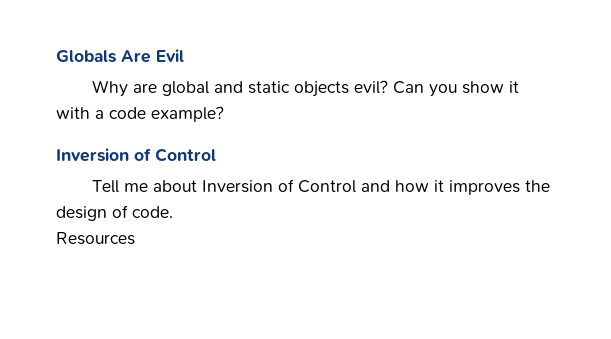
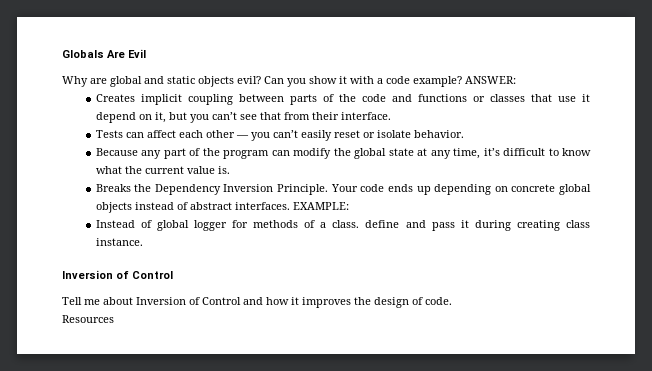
+ ANSWER:
+ Creates implicit coupling between parts of the code and functions or classes that use it depend on it, but you can’t see that from their interface.
+ Tests can affect each other — you can’t easily reset or isolate behavior.
+ Because any part of the program can modify the global state at any time, it’s difficult to know what the current value is.
+ Breaks the Dependency Inversion Principle. Your code ends up depending on concrete global objects instead of abstract interfaces. EXAMPLE:
+ Instead of global logger for methods of a class. define and pass it during creating class instance.

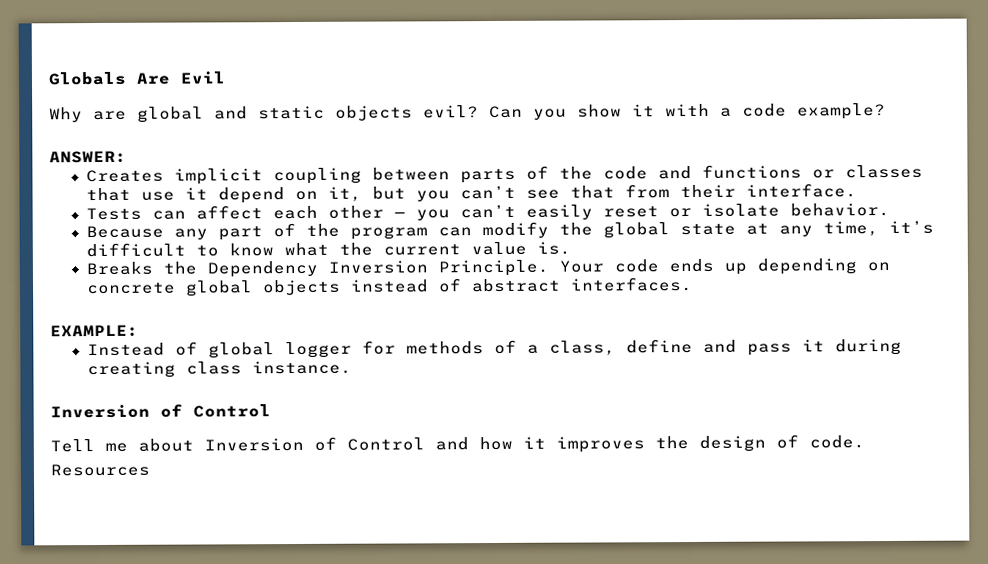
- Can you show it with a code example? ANSWER:
+ Can you show it with a code example?
+ ANSWER:
- Your code ends up depending on concrete global objects instead of abstract interfaces. EXAMPLE:
+ Your code ends up depending on concrete global objects instead of abstract interfaces.
+ EXAMPLE:
- Instead of global logger for methods of a class. define and pass it during creating class instance.
+ Instead of global logger for methods of a class, define and pass it during creating class instance.

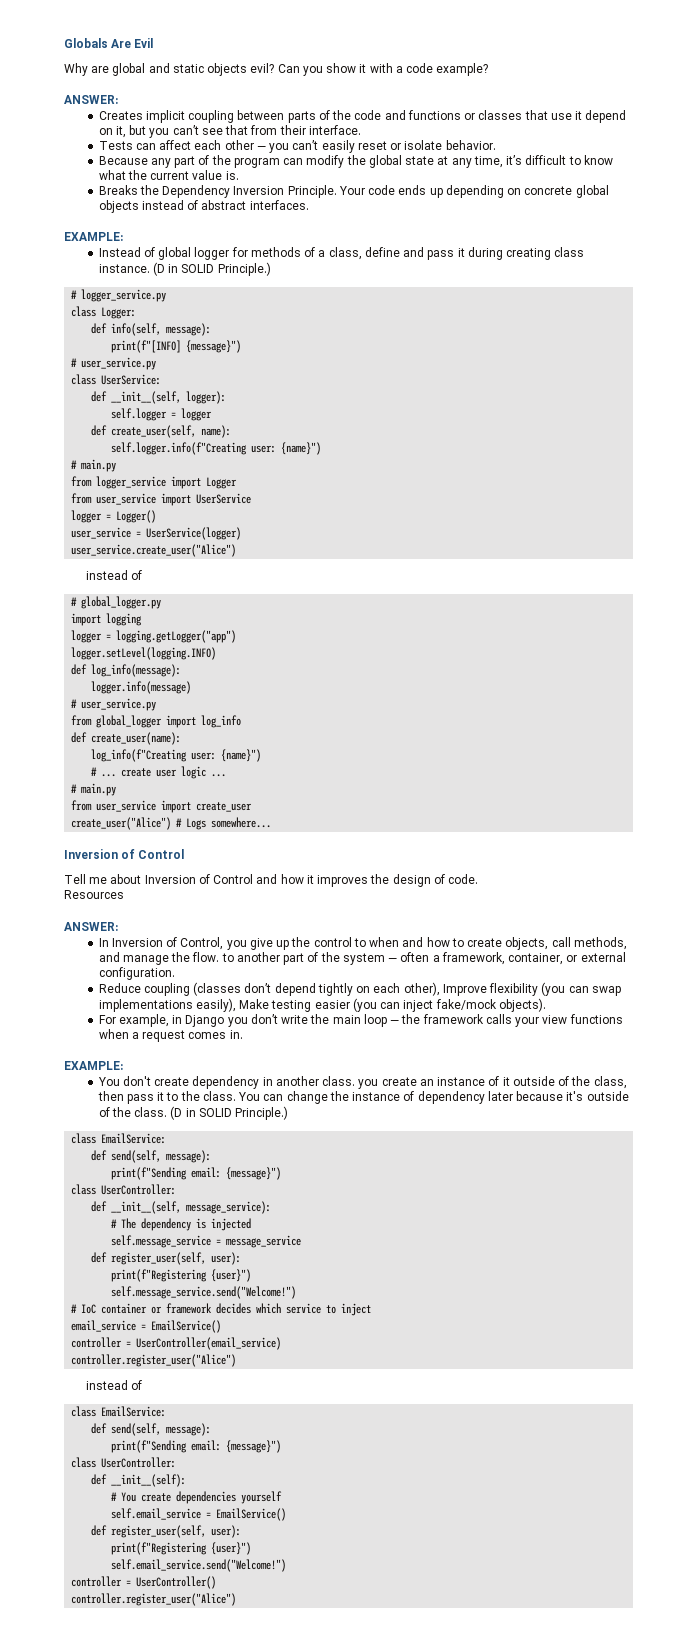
- Instead of global logger for methods of a class, define and pass it during creating class instance.
+ Instead of global logger for methods of a class, define and pass it during creating class instance. (D in SOLID Principle.)
+ # logger_service.py
+ class Logger:
+ def info(self, message):
+ print(f"[INFO] {message}")
+ # user_service.py
+ class UserService:
+ def __init__(self, logger):
+ self.logger = logger
+ def create_user(self, name):
+ self.logger.info(f"Creating user: {name}")
+ # main.py
+ from logger_service import Logger
+ from user_service import UserService
+ logger = Logger()
+ user_service = UserService(logger)
+ user_service.create_user("Alice")
+ instead of
+ # global_logger.py
+ import logging
+ logger = logging.getLogger("app")
+ logger.setLevel(logging.INFO)
+ def log_info(message):
+ logger.info(message)
+ # user_service.py
+ from global_logger import log_info
+ def create_user(name):
+ log_info(f"Creating user: {name}")
+ # ... create user logic ...
+ # main.py
+ from user_service import create_user
+ create_user("Alice") # Logs somewhere...
  Resources
+ ANSWER:
+ In Inversion of Control, you give up the control to when and how to create objects, call methods, and manage the flow. to another part of the system — often a framework, container, or external configuration.
+ Reduce coupling (classes don’t depend tightly on each other), Improve flexibility (you can swap implementations easily), Make testing easier (you can inject fake/mock objects).
+ For example, in Django you don’t write the main loop — the framework calls your view functions when a request comes in.
+ EXAMPLE:
+ You don't create dependency in another class. you create an instance of it outside of the class, then pass it to the class. You can change the instance of dependency later because it's outside of the class. (D in SOLID Principle.)
+ class EmailService:
+ def send(self, message):
+ print(f"Sending email: {message}")
+ class UserController:
+ def __init__(self, message_service):
+ # The dependency is injected
+ self.message_service = message_service
+ def register_user(self, user):
+ print(f"Registering {user}")
+ self.message_service.send("Welcome!")
+ # IoC container or framework decides which service to inject
+ email_service = EmailService()
+ controller = UserController(email_service)
+ controller.register_user("Alice")
+ instead of
+ class EmailService:
+ def send(self, message):
+ print(f"Sending email: {message}")
+ class UserController:
+ def __init__(self):
+ # You create dependencies yourself
+ self.email_service = EmailService()
+ def register_user(self, user):
+ print(f"Registering {user}")
+ self.email_service.send("Welcome!")
+ controller = UserController()
+ controller.register_user("Alice")

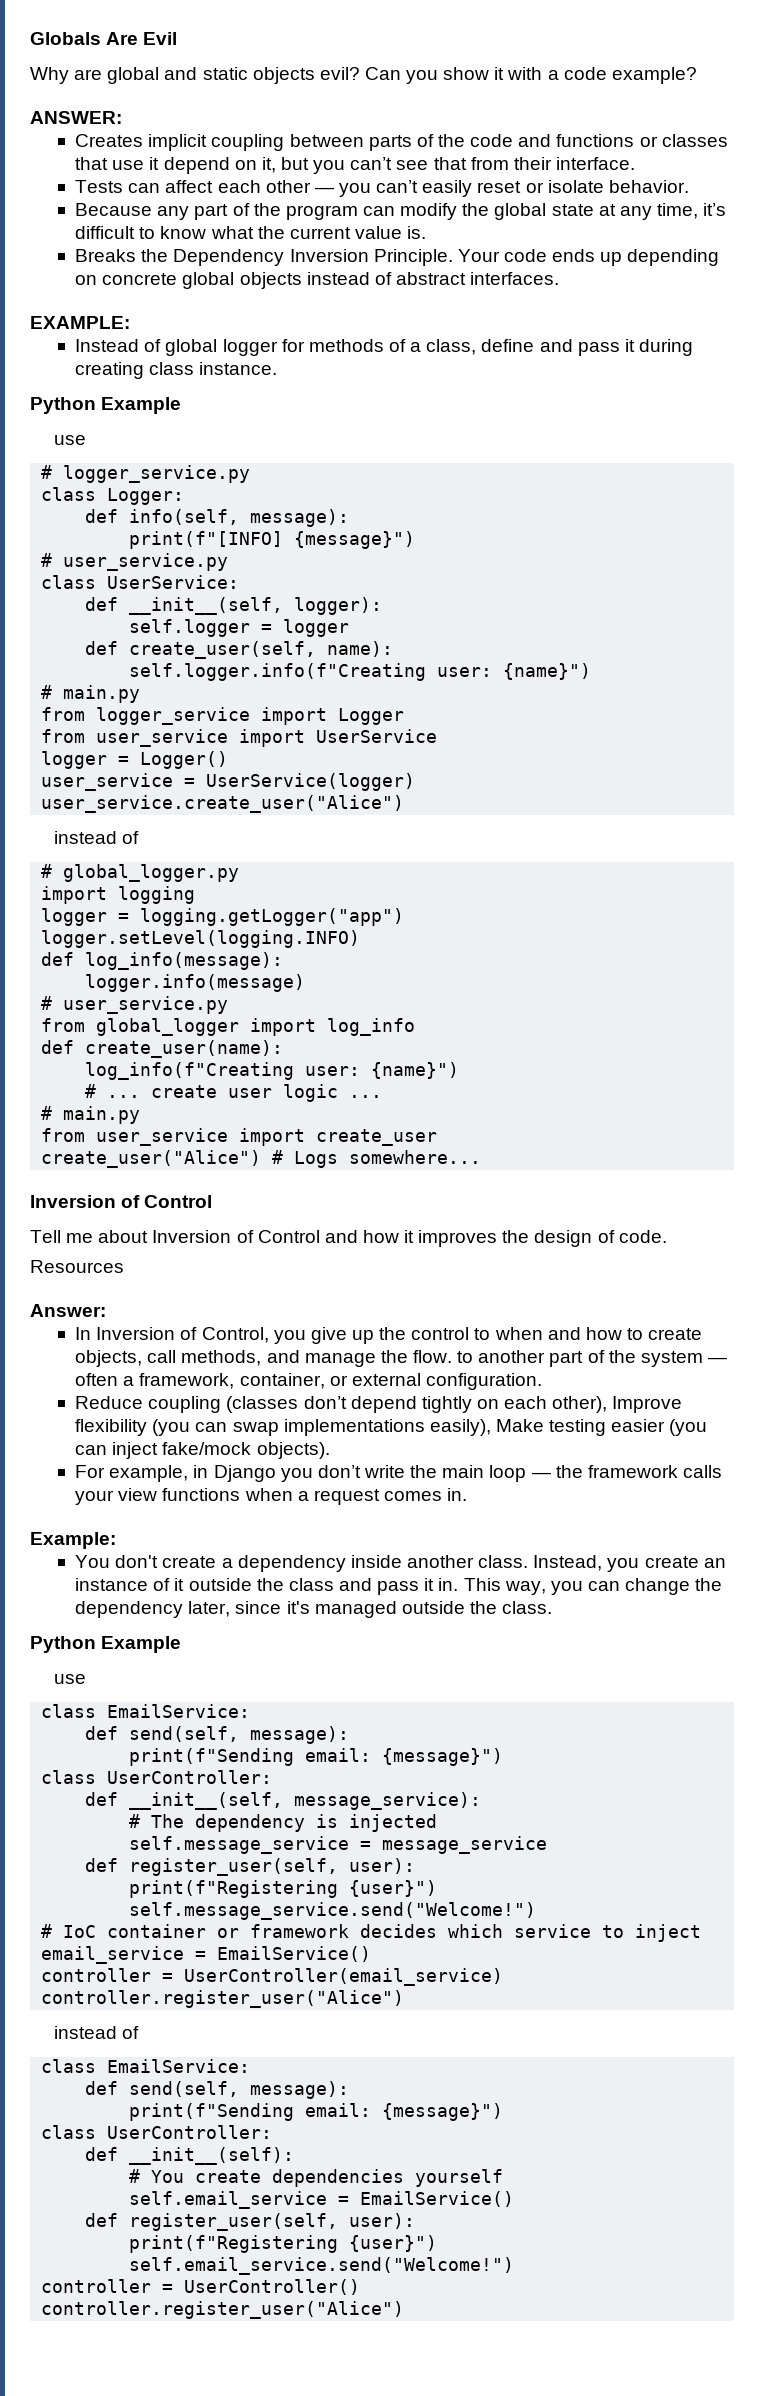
- Instead of global logger for methods of a class, define and pass it during creating class instance. (D in SOLID Principle.)
+ Instead of global logger for methods of a class, define and pass it during creating class instance.
+ Python Example
+ use
  Resources
- ANSWER:
+ Answer:
  For example, in Django you don’t write the main loop — the framework calls your view functions when a request comes in.
- EXAMPLE:
+ Example:
- You don't create dependency in another class. you create an instance of it outside of the class, then pass it to the class. You can change the instance of dependency later because it's outside of the class. (D in SOLID Principle.)
+ You don't create a dependency inside another class. Instead, you create an instance of it outside the class and pass it in. This way, you can change the dependency later, since it's managed outside the class.
+ Python Example
+ use

